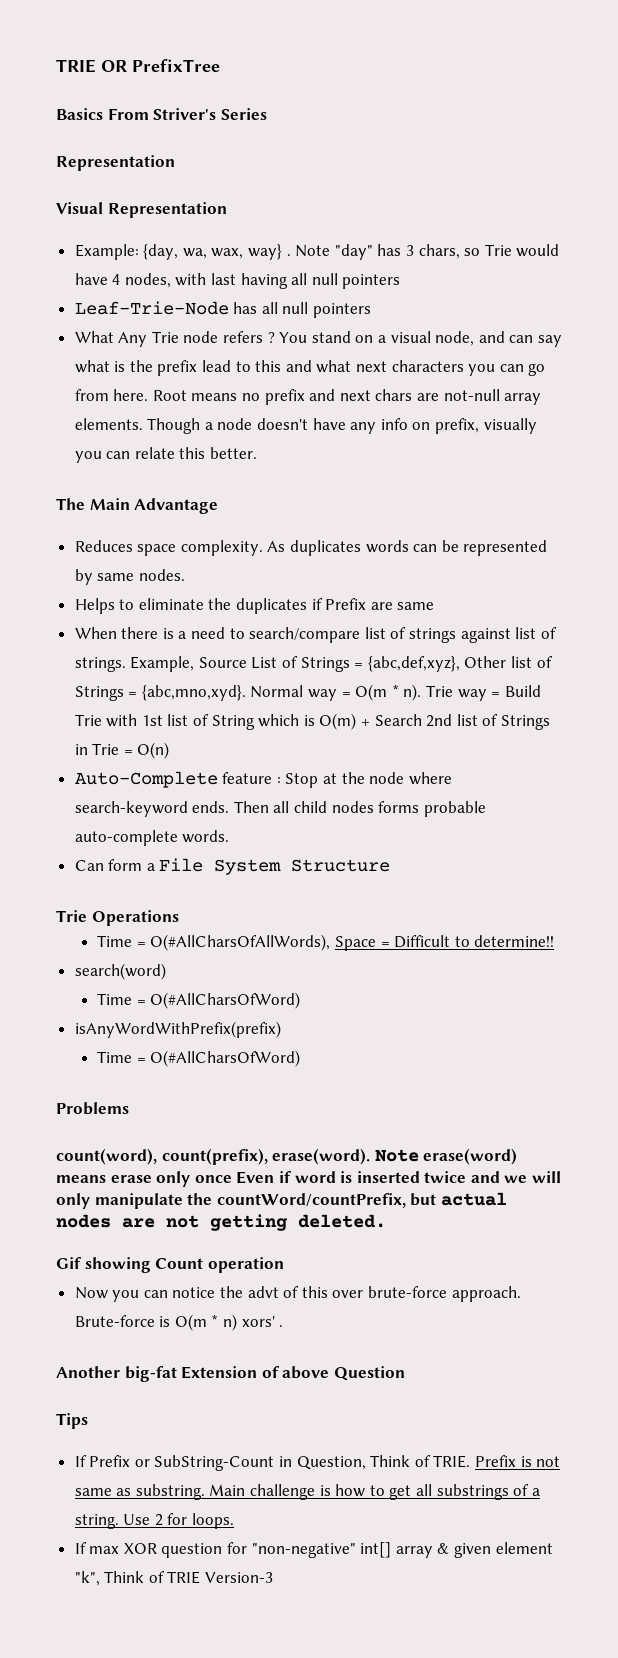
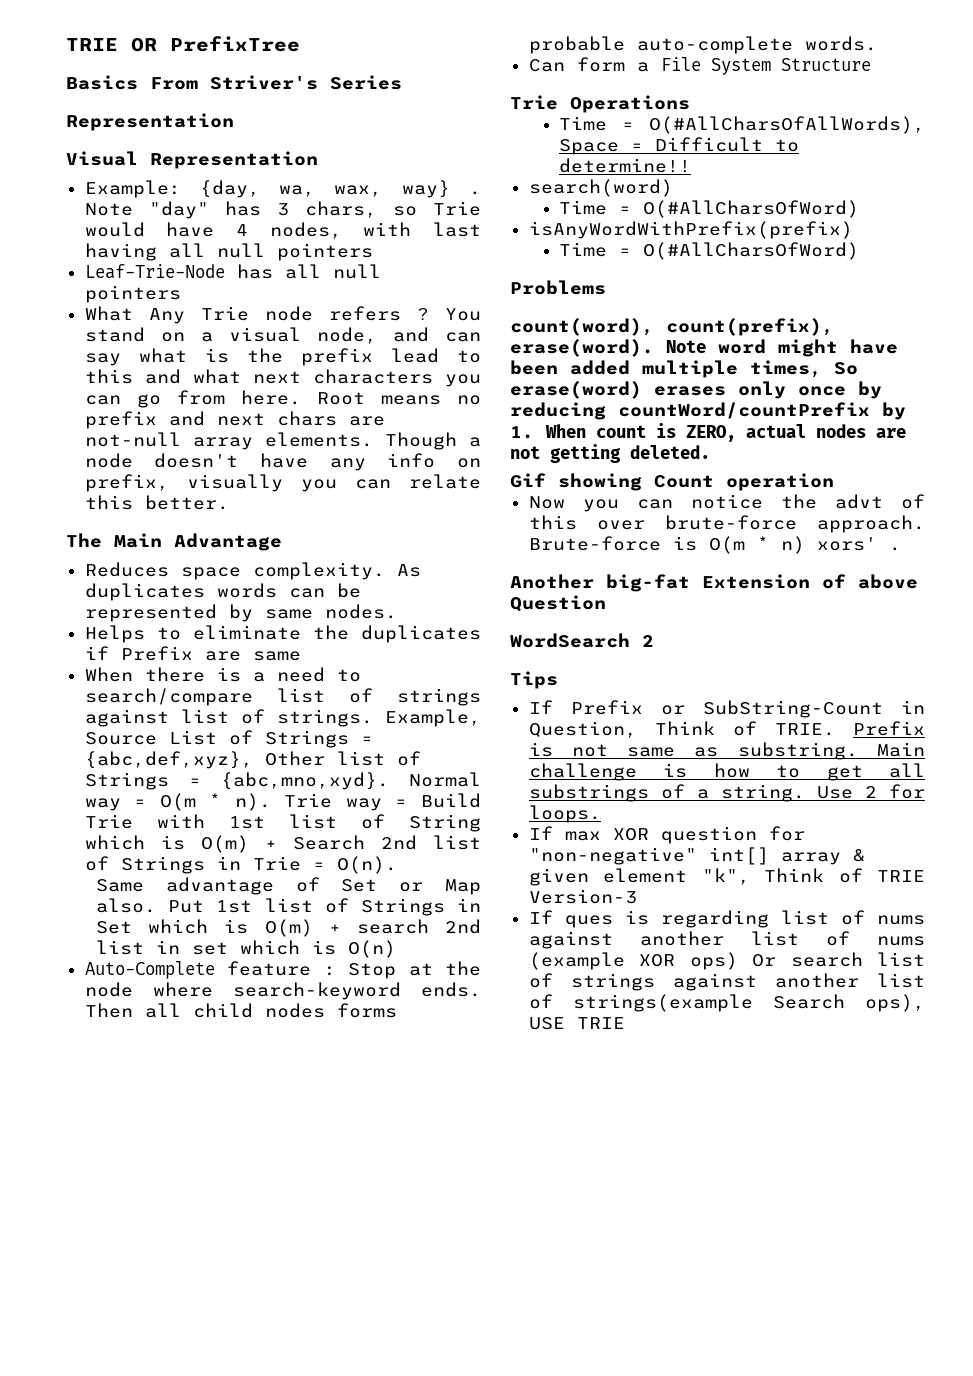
- Trie way = Build Trie with 1st list of String which is O(m) + Search 2nd list of Strings in Trie = O(n)
+ Trie way = Build Trie with 1st list of String which is O(m) + Search 2nd list of Strings in Trie = O(n).
+ Same advantage of Set or Map also. Put 1st list of Strings in Set which is O(m) + search 2nd list in set which is O(n)
- Note erase(word) means erase only once Even if word is inserted twice and we will only manipulate the countWord/countPrefix, but actual nodes are not getting deleted.
+ Note word might have been added multiple times, So erase(word) erases only once by reducing countWord/countPrefix by 1. When count is ZERO, actual nodes are not getting deleted.
+ WordSearch 2
+ If ques is regarding list of nums against another list of nums (example XOR ops) Or search list of strings against another list of strings(example Search ops), USE TRIE

